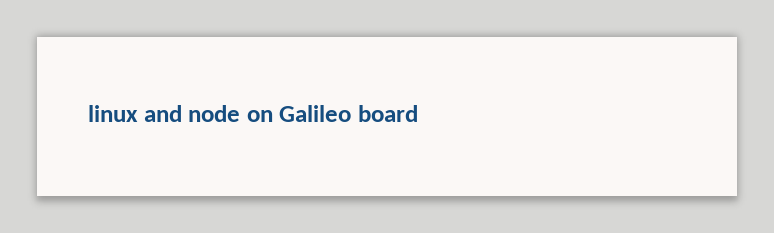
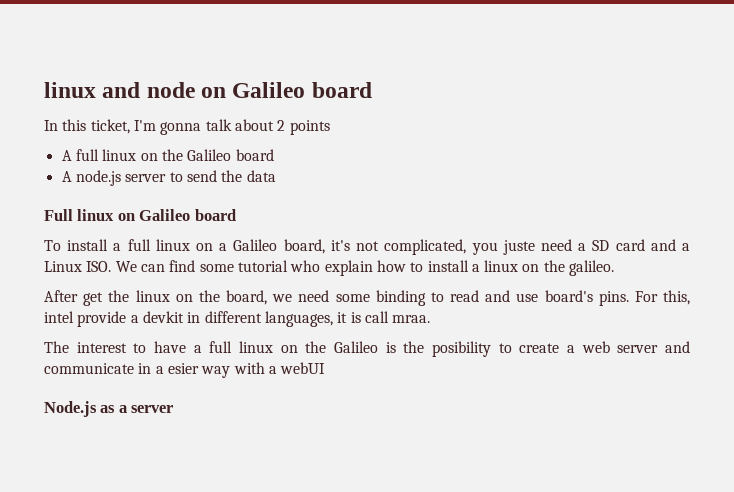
+ In this ticket, I'm gonna talk about 2 points
+ A full linux on the Galileo board
+ A node.js server to send the data
+ Full linux on Galileo board
+ To install a full linux on a Galileo board, it's not complicated, you juste need a SD card and a Linux ISO. We can find some tutorial who explain how to install a linux on the galileo.
+ After get the linux on the board, we need some binding to read and use board's pins. For this, intel provide a devkit in different languages, it is call mraa.
+ The interest to have a full linux on the Galileo is the posibility to create a web server and communicate in a esier way with a webUI
+ Node.js as a server

